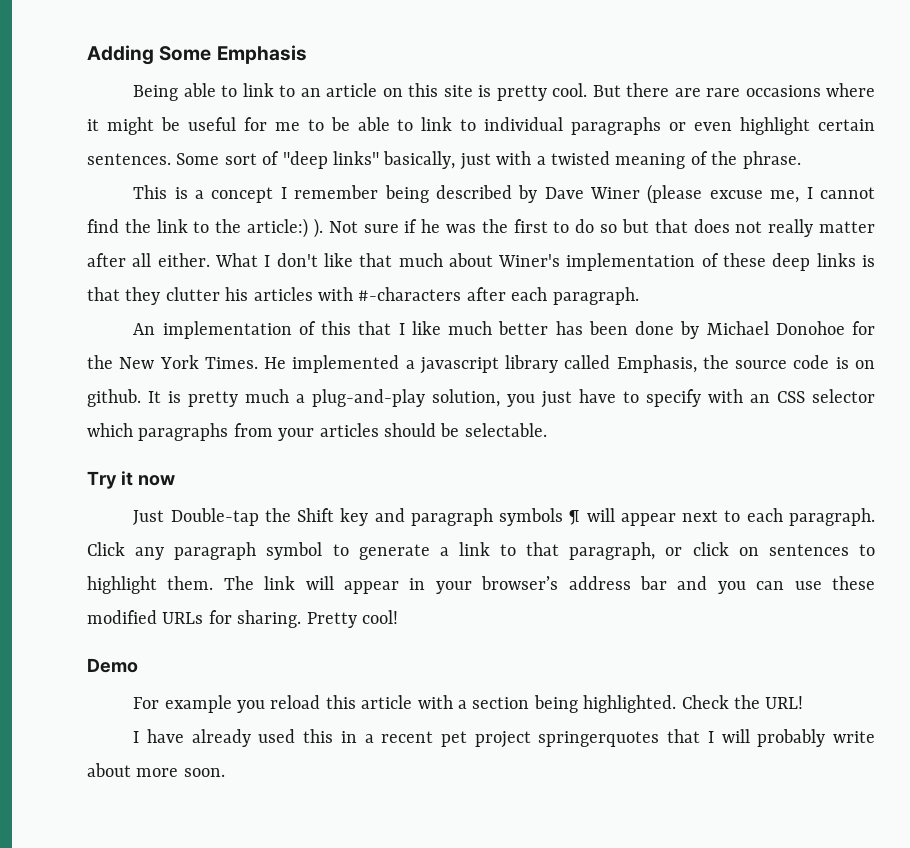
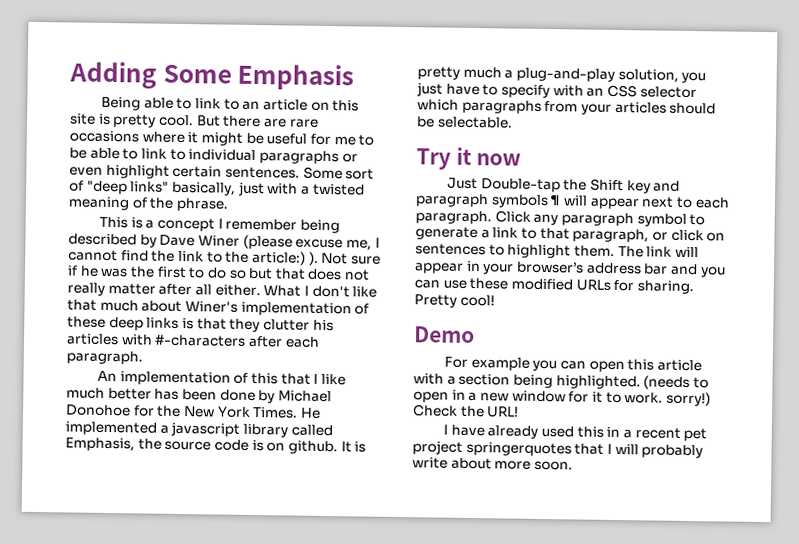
- For example you reload this article with a section being highlighted.
+ For example you can open this article with a section being highlighted.
+ (needs to open in a new window for it to work. sorry!)

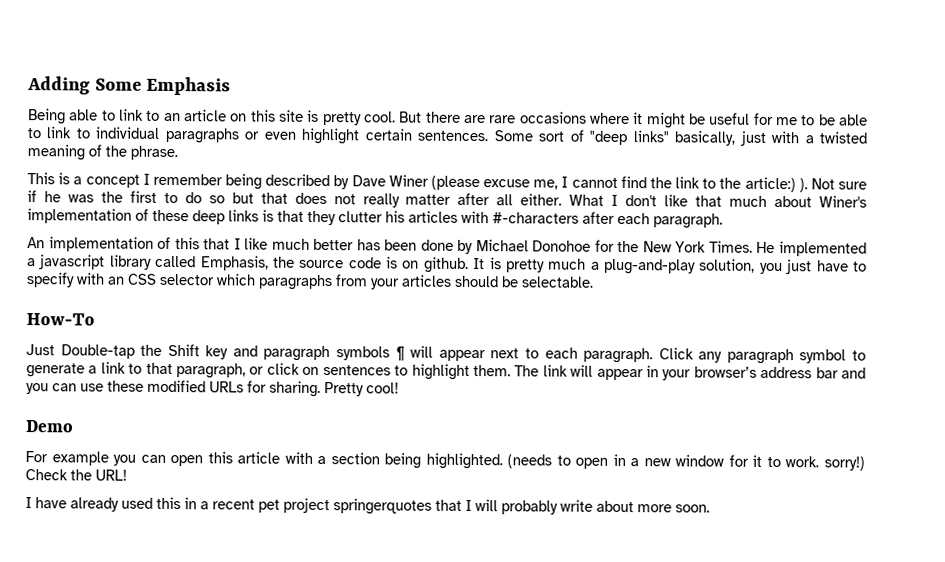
- Try it now
+ How-To

